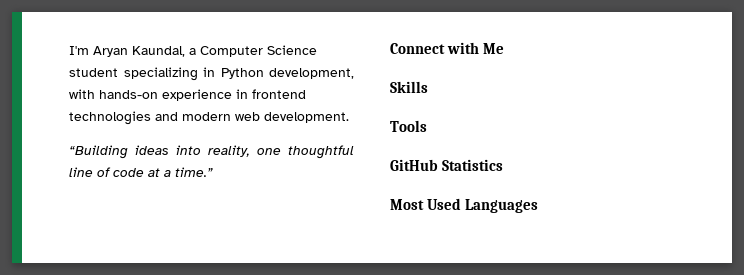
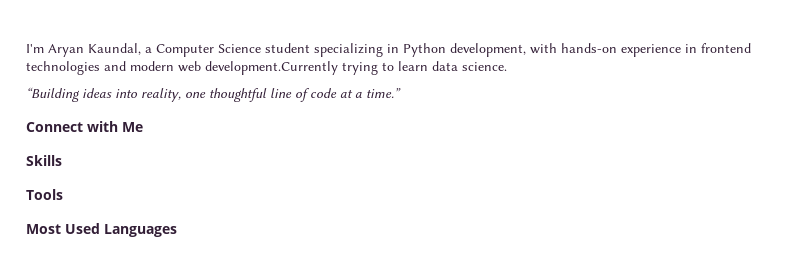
- I'm Aryan Kaundal, a Computer Science student specializing in Python development, with hands-on experience in frontend technologies and modern web development.
+ I'm Aryan Kaundal, a Computer Science student specializing in Python development, with hands-on experience in frontend technologies and modern web development.Currently trying to learn data science.
- GitHub Statistics

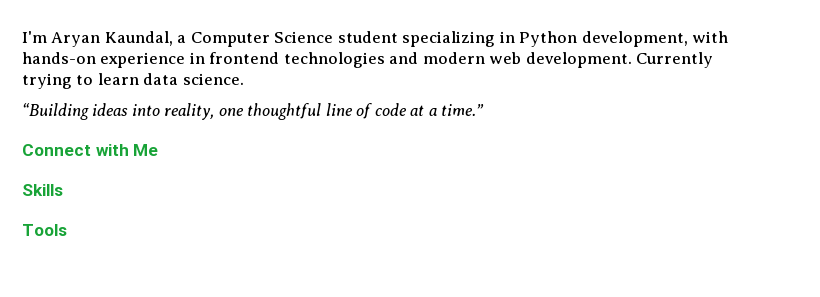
- I'm Aryan Kaundal, a Computer Science student specializing in Python development, with hands-on experience in frontend technologies and modern web development.Currently trying to learn data science.
+ I'm Aryan Kaundal, a Computer Science student specializing in Python development, with hands-on experience in frontend technologies and modern web development. Currently trying to learn data science.
- Most Used Languages

